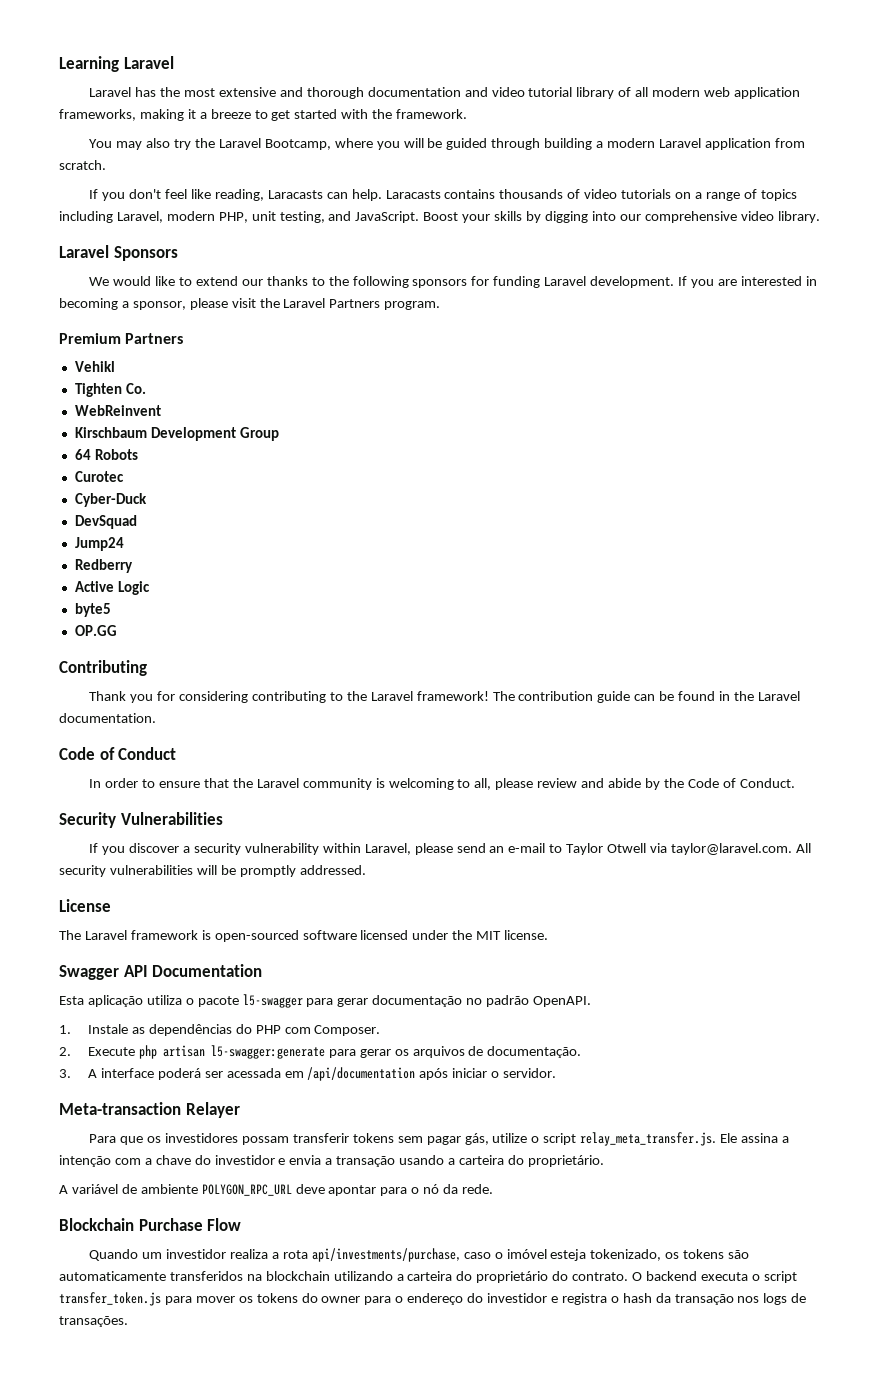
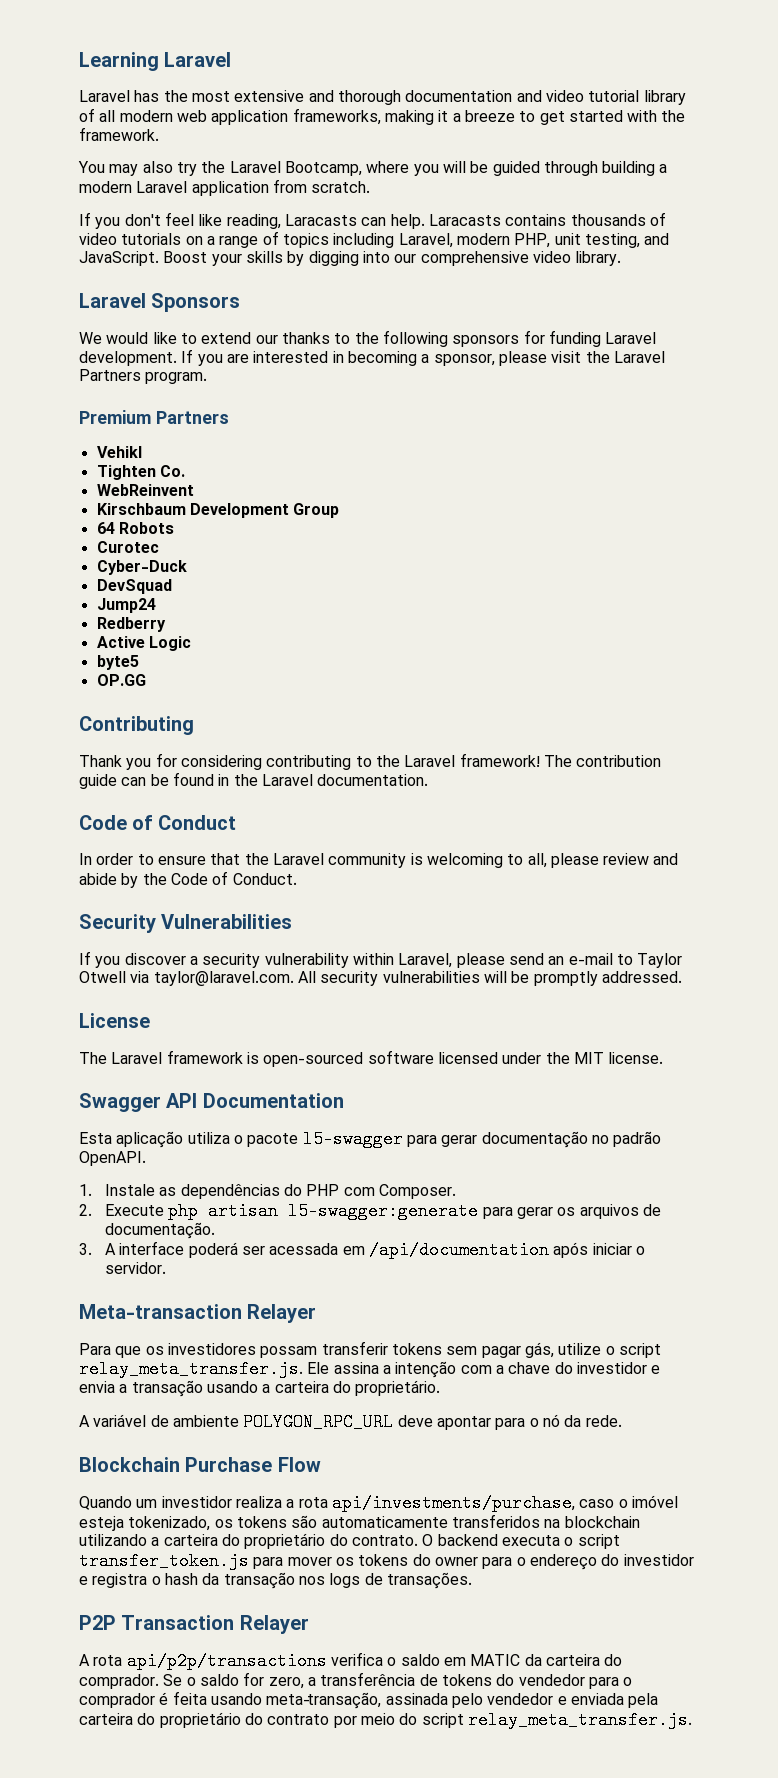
+ P2P Transaction Relayer
+ A rota api/p2p/transactions verifica o saldo em MATIC da carteira do comprador. Se o saldo for zero, a transferência de tokens do vendedor para o comprador é feita usando meta‑transação, assinada pelo vendedor e enviada pela carteira do proprietário do contrato por meio do script relay_meta_transfer.js.

